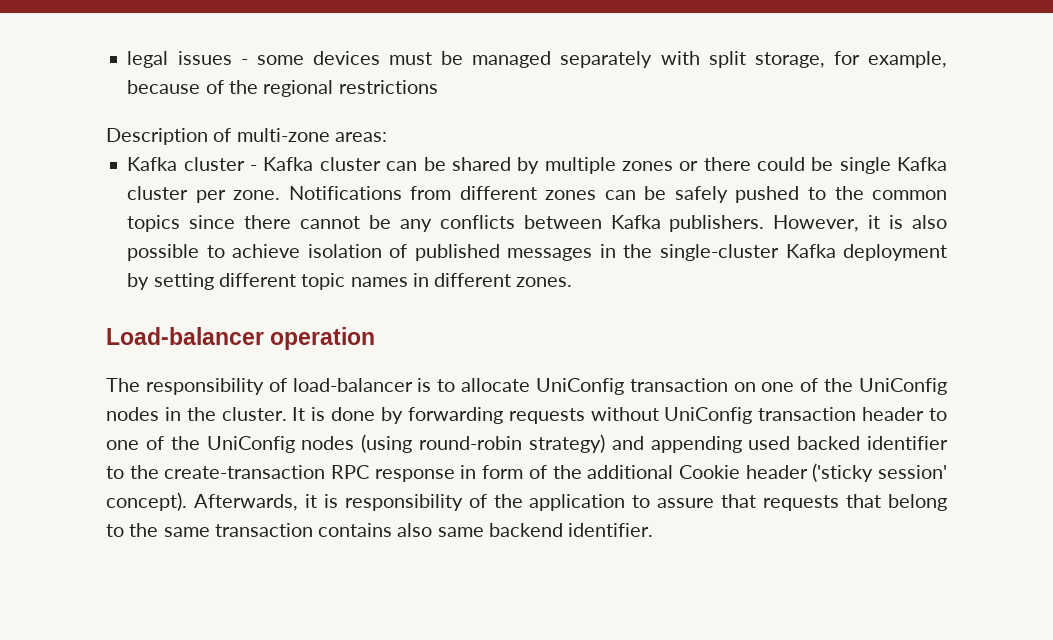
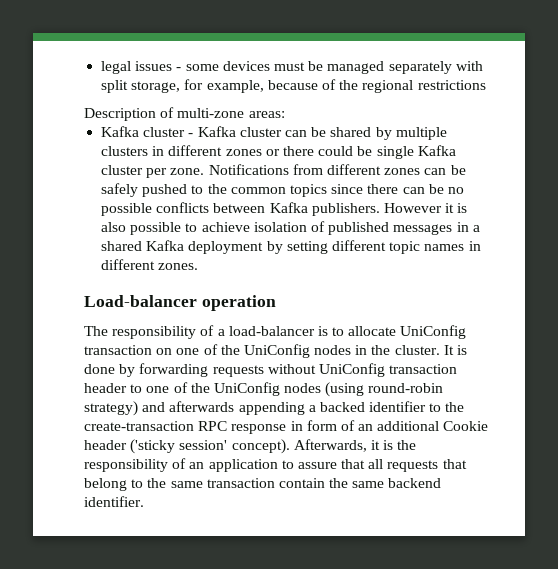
- Kafka cluster - Kafka cluster can be shared by multiple zones or there could be single Kafka cluster per zone.
+ Kafka cluster - Kafka cluster can be shared by multiple clusters in different zones or there could be single Kafka cluster per zone.
- Notifications from different zones can be safely pushed to the common topics since there cannot be any conflicts between Kafka publishers.
+ Notifications from different zones can be safely pushed to the common topics since there can be no possible conflicts between Kafka publishers.
- However, it is also possible to achieve isolation of published messages in the single-cluster Kafka deployment by setting different topic names in different zones.
+ However it is also possible to achieve isolation of published messages in a shared Kafka deployment by setting different topic names in different zones.
- The responsibility of load-balancer is to allocate UniConfig transaction on one of the UniConfig nodes in the cluster.
+ The responsibility of a load-balancer is to allocate UniConfig transaction on one of the UniConfig nodes in the cluster.
- It is done by forwarding requests without UniConfig transaction header to one of the UniConfig nodes (using round-robin strategy) and appending used backed identifier to the create-transaction RPC response in form of the additional Cookie header ('sticky session' concept).
+ It is done by forwarding requests without UniConfig transaction header to one of the UniConfig nodes (using round-robin strategy) and afterwards appending a backed identifier to the create-transaction RPC response in form of an additional Cookie header ('sticky session' concept).
- Afterwards, it is responsibility of the application to assure that requests that belong to the same transaction contains also same backend identifier.
+ Afterwards, it is the responsibility of an application to assure that all requests that belong to the same transaction contain the same backend identifier.

